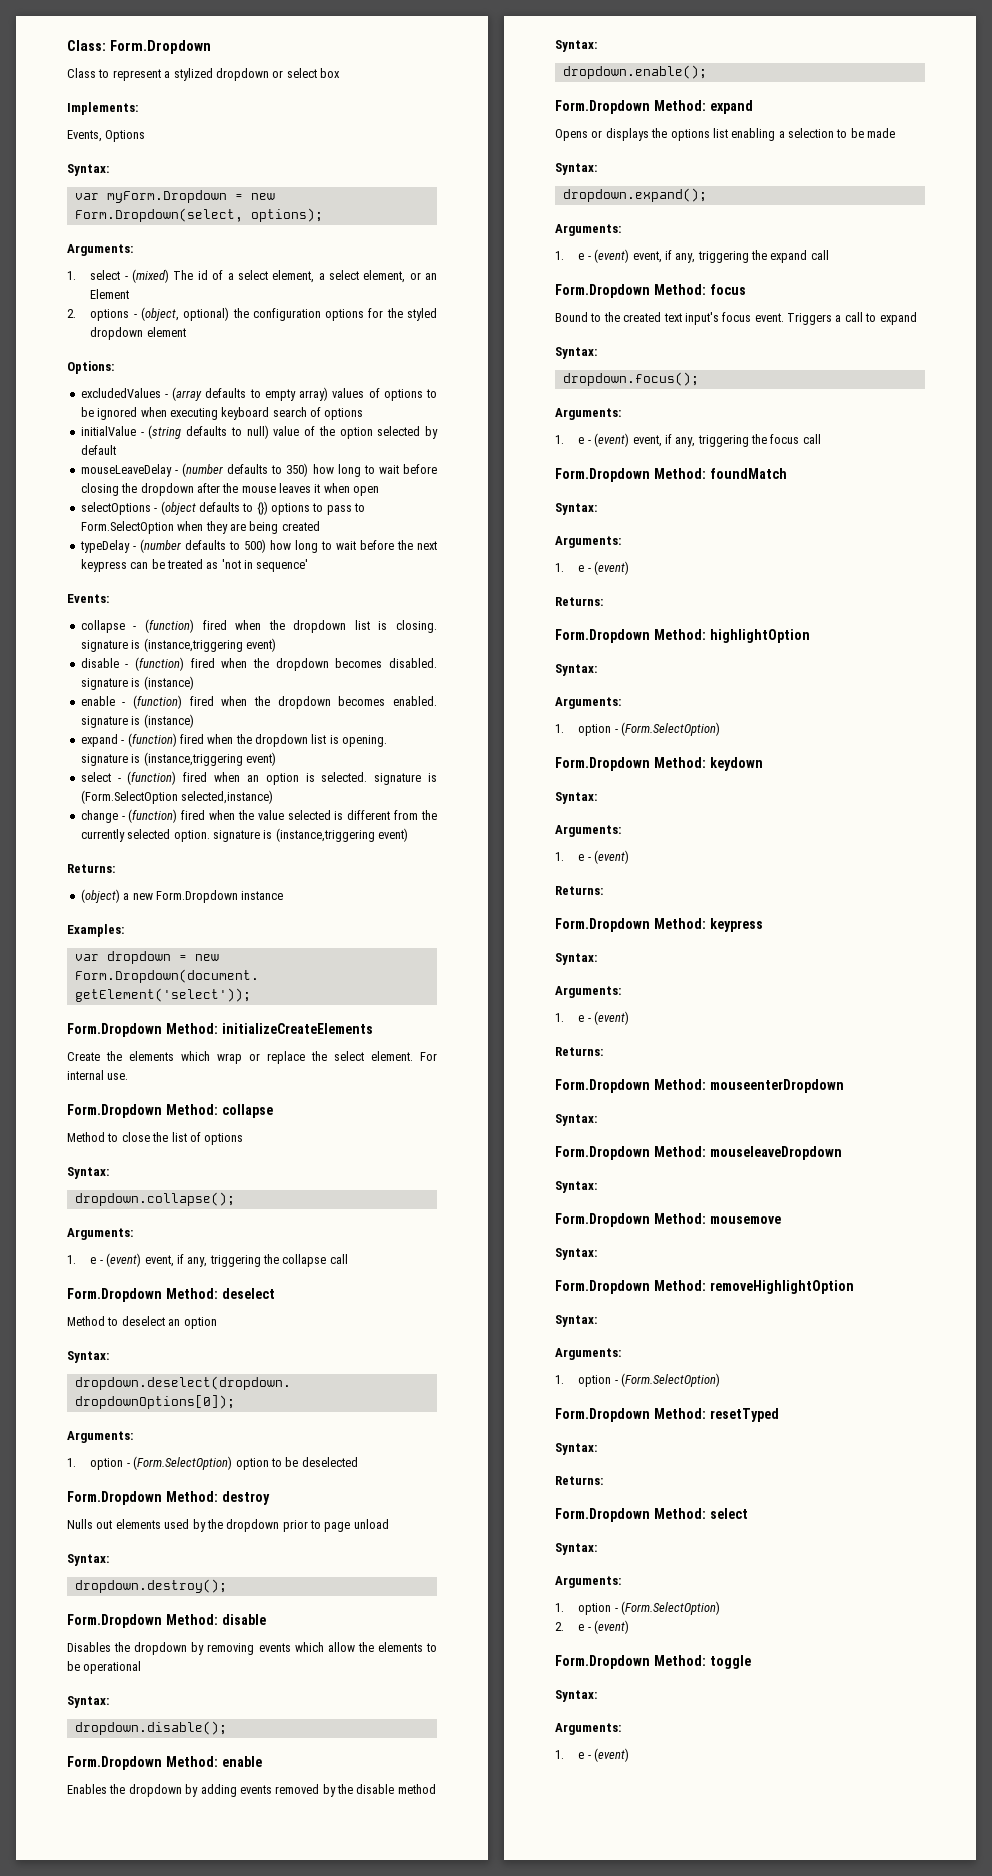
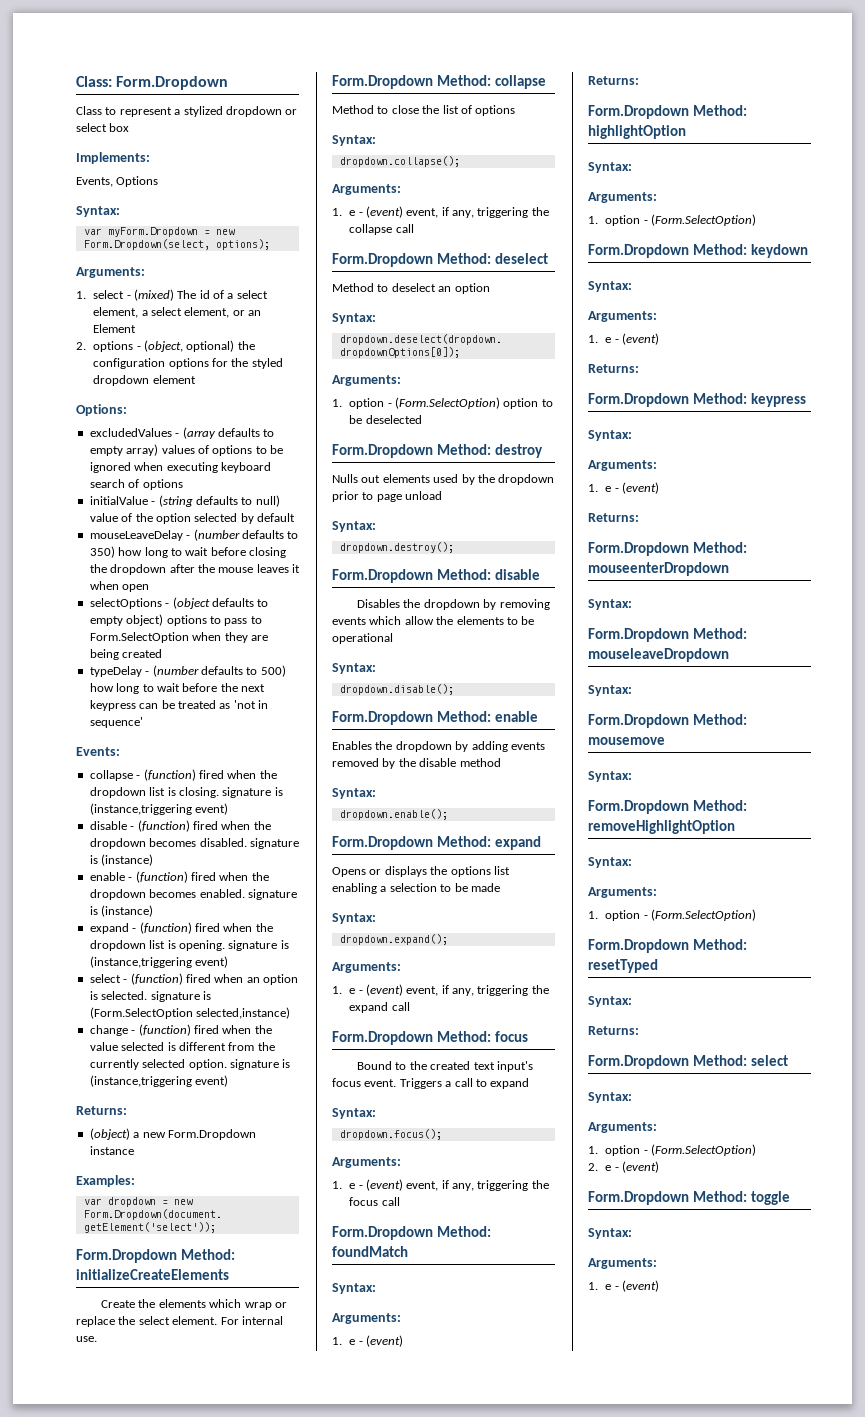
- selectOptions - (object defaults to {}) options to pass to Form.SelectOption when they are being created
+ selectOptions - (object defaults to empty object) options to pass to Form.SelectOption when they are being created

